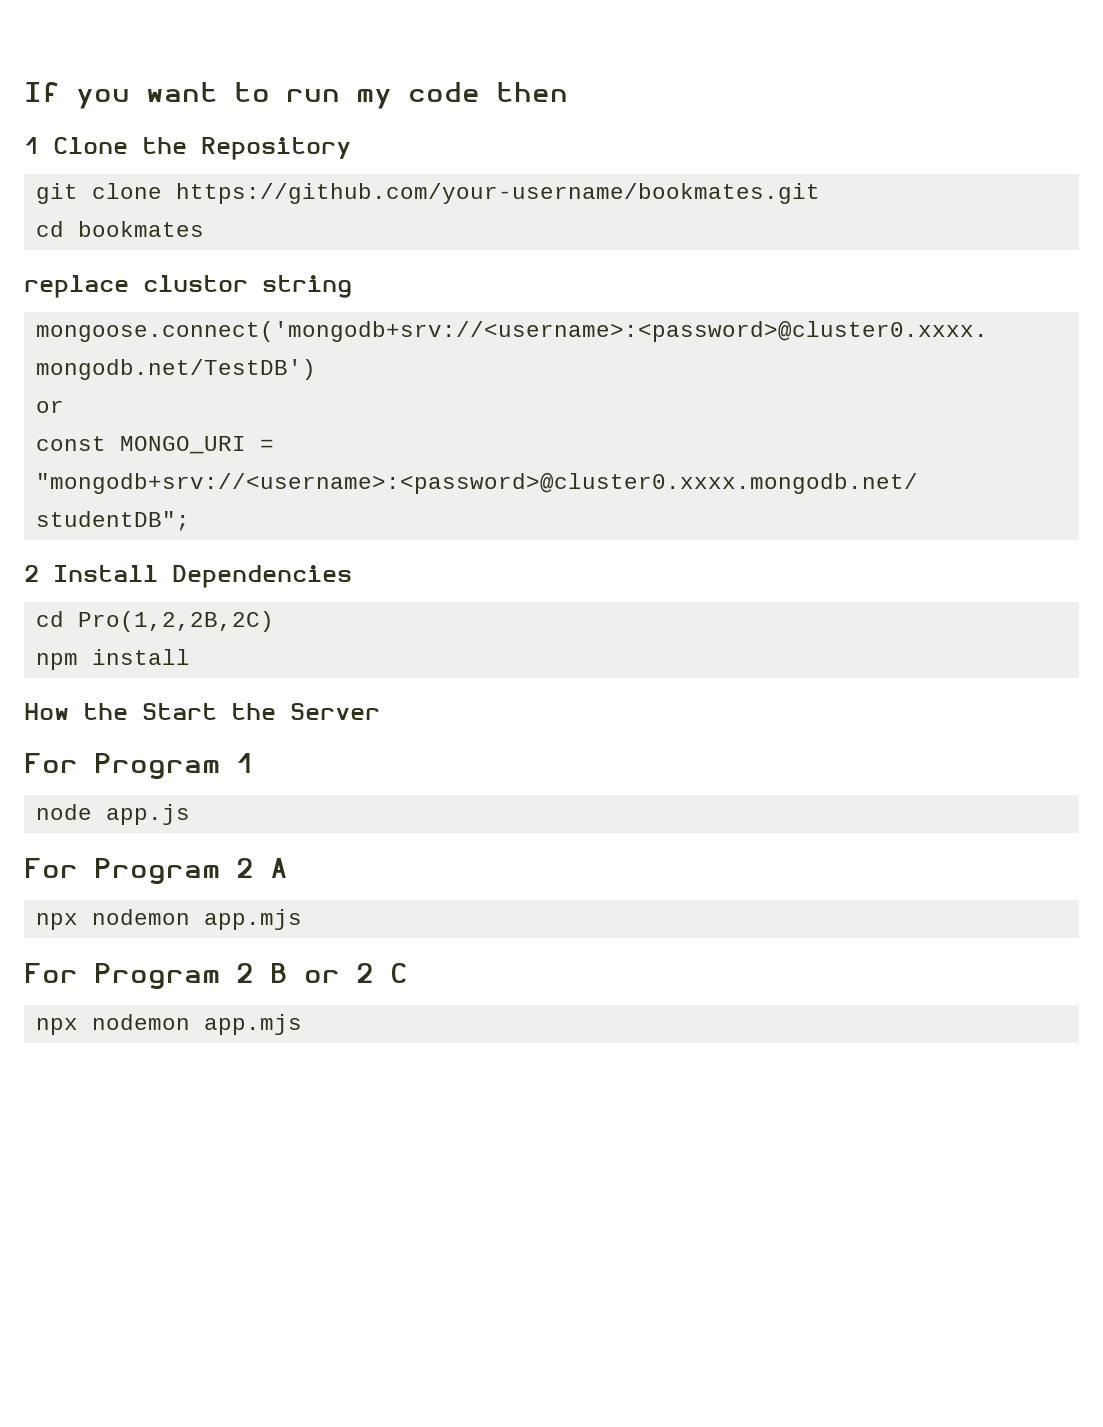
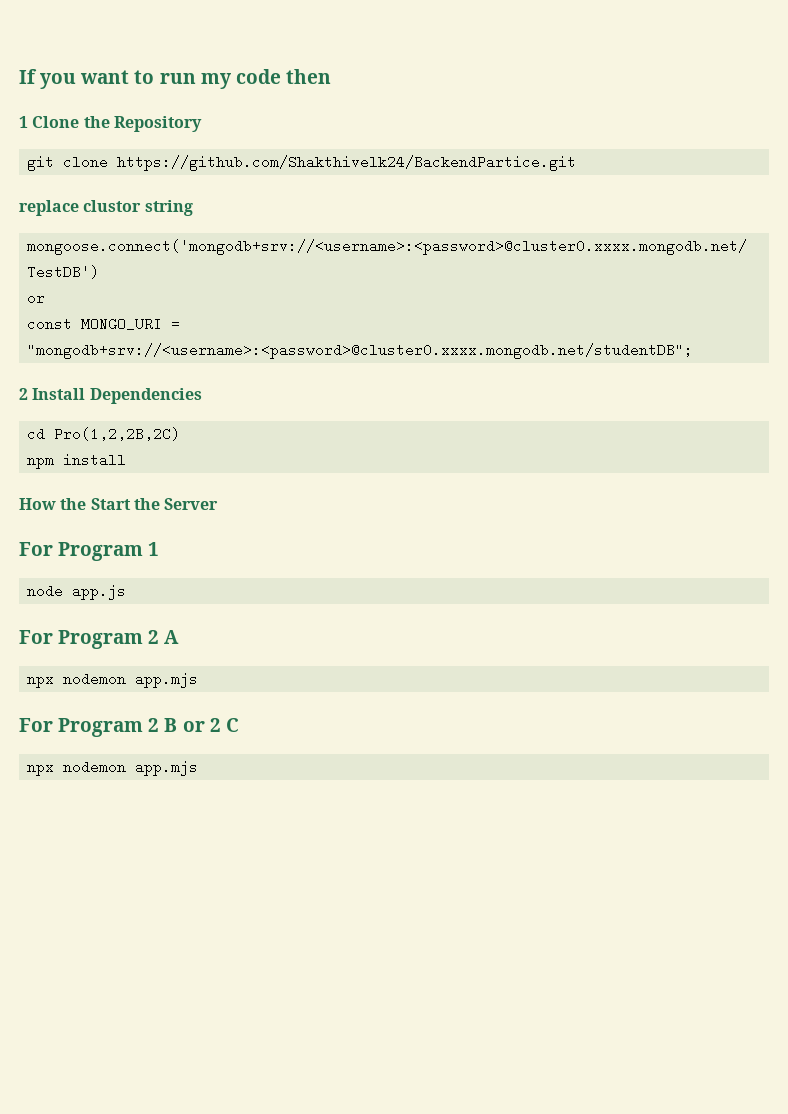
- git clone https://github.com/your-username/bookmates.git
- cd bookmates
+ git clone https://github.com/Shakthivelk24/BackendPartice.git

